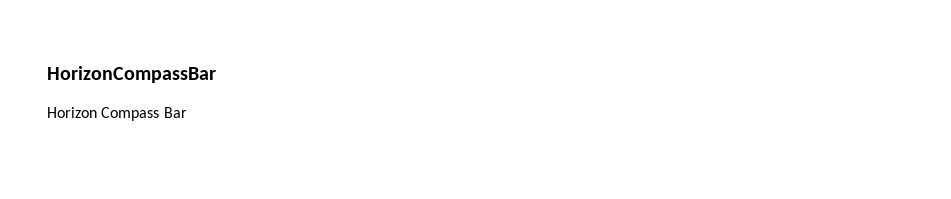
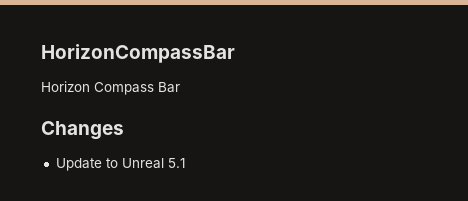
+ Changes
+ Update to Unreal 5.1

